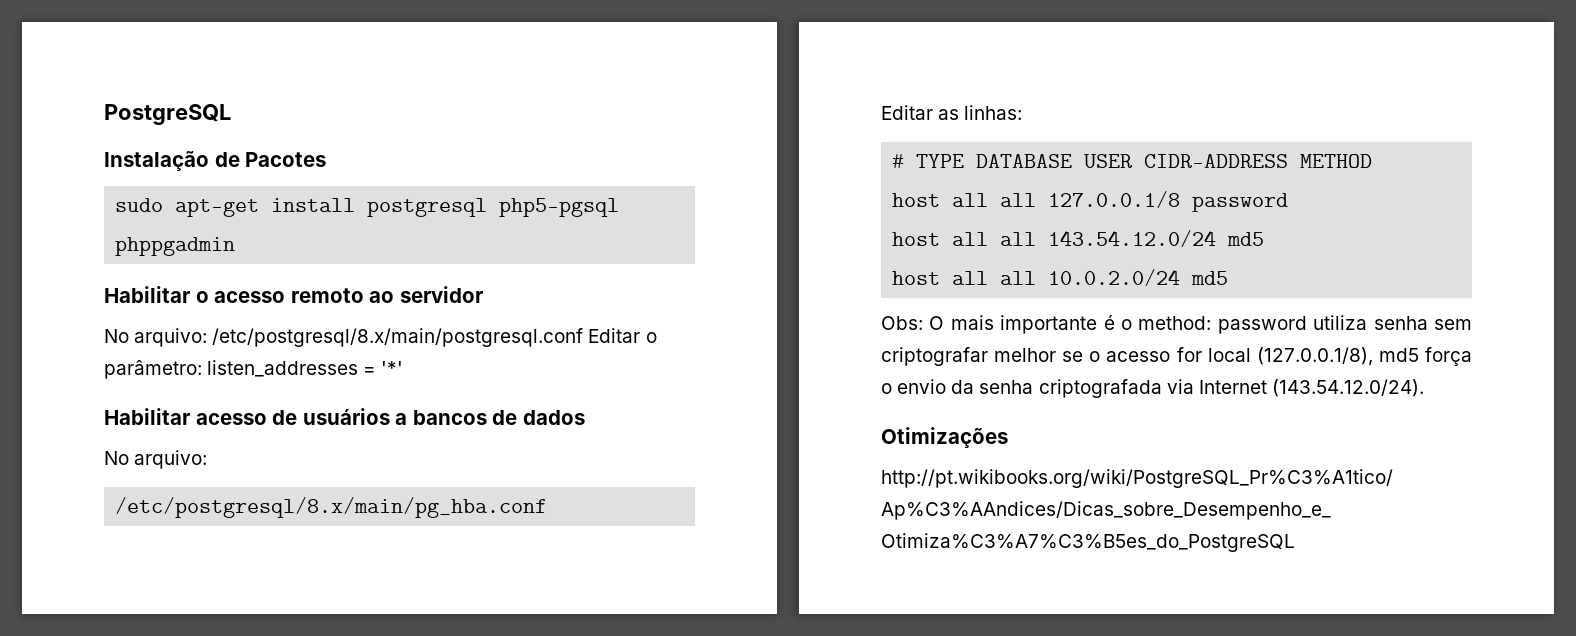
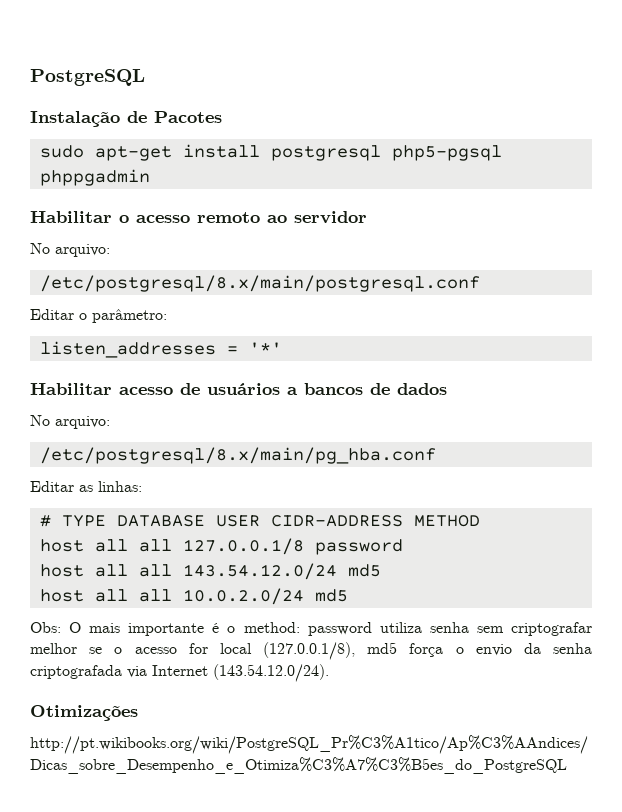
  Habilitar o acesso remoto ao servidor
- No arquivo: /etc/postgresql/8.x/main/postgresql.conf Editar o parâmetro: listen_addresses = '*'
+ No arquivo:
+ /etc/postgresql/8.x/main/postgresql.conf
+ Editar o parâmetro:
+ listen_addresses = '*'

